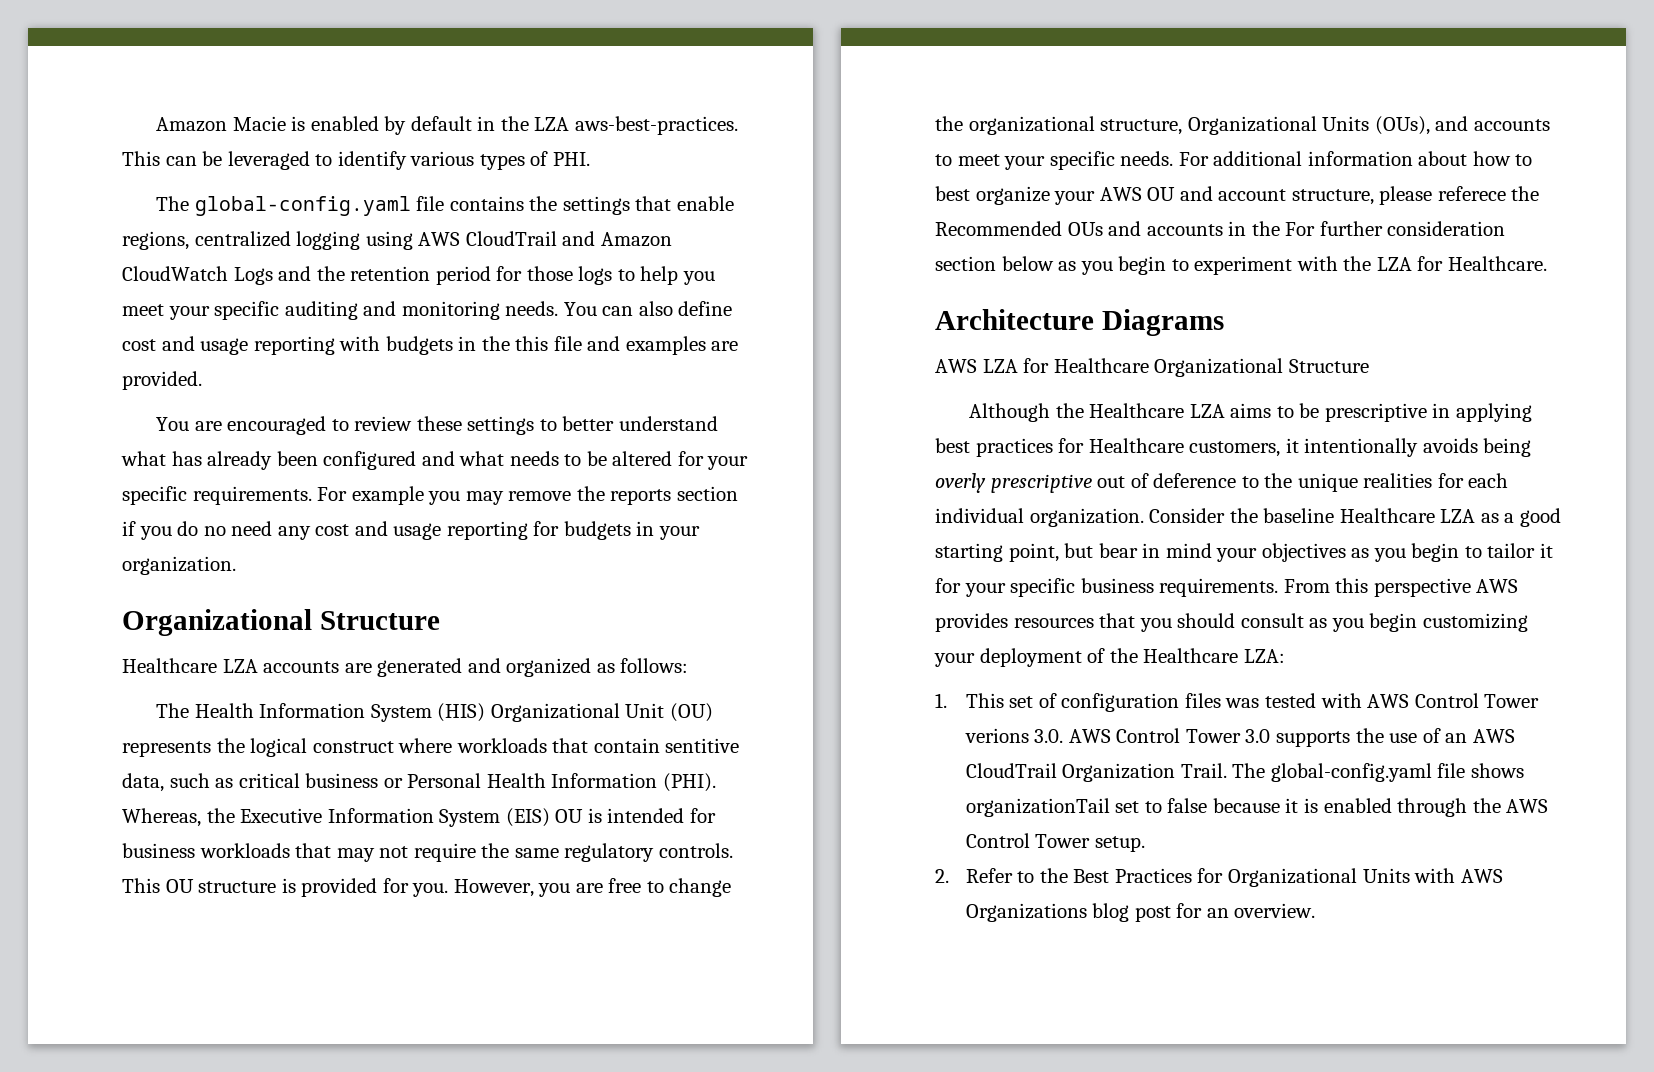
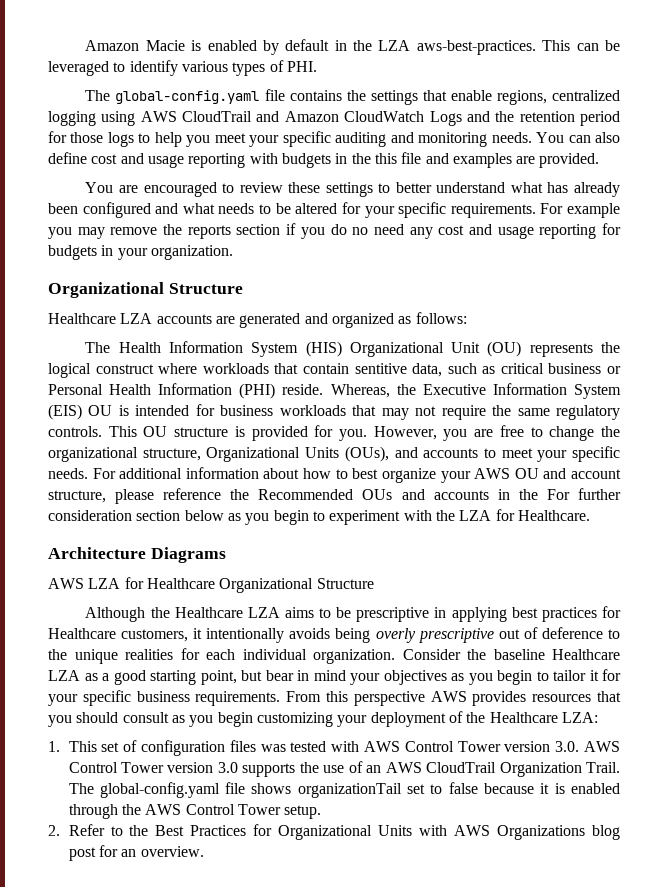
- The Health Information System (HIS) Organizational Unit (OU) represents the logical construct where workloads that contain sentitive data, such as critical business or Personal Health Information (PHI).
+ The Health Information System (HIS) Organizational Unit (OU) represents the logical construct where workloads that contain sentitive data, such as critical business or Personal Health Information (PHI) reside.
- For additional information about how to best organize your AWS OU and account structure, please referece the Recommended OUs and accounts in the For further consideration section below as you begin to experiment with the LZA for Healthcare.
+ For additional information about how to best organize your AWS OU and account structure, please reference the Recommended OUs and accounts in the For further consideration section below as you begin to experiment with the LZA for Healthcare.
- 1. This set of configuration files was tested with AWS Control Tower verions 3.0. AWS Control Tower 3.0 supports the use of an AWS CloudTrail Organization Trail.
+ 1. This set of configuration files was tested with AWS Control Tower version 3.0. AWS Control Tower version 3.0 supports the use of an AWS CloudTrail Organization Trail.

